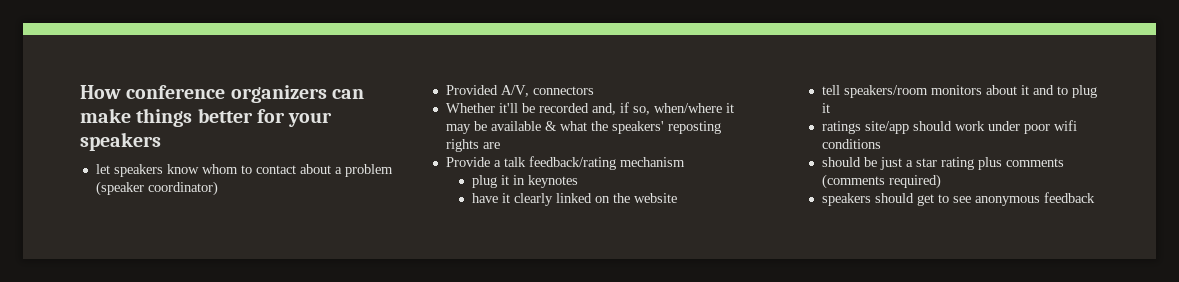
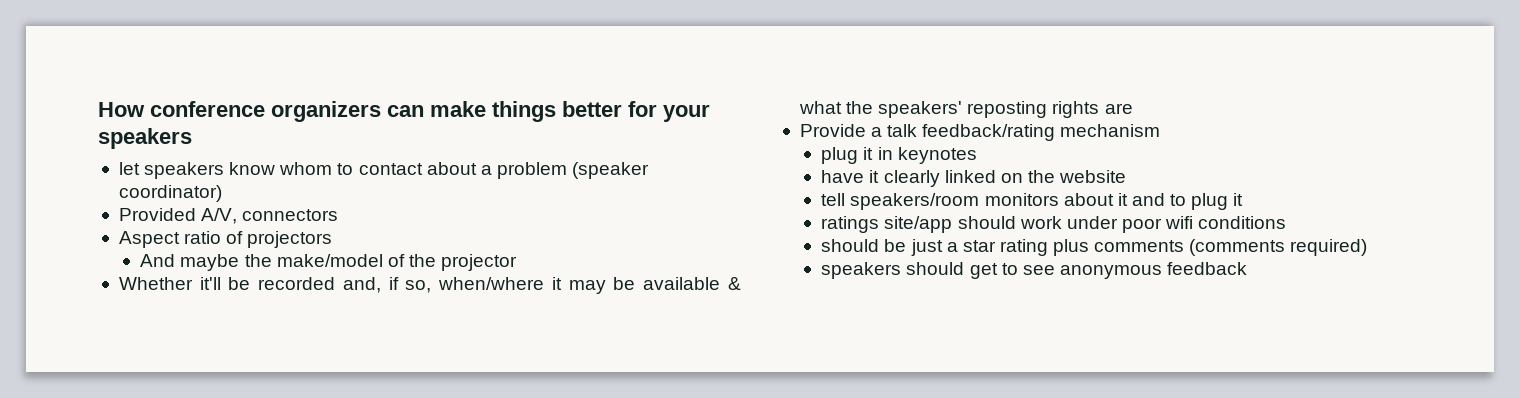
+ Aspect ratio of projectors
+ And maybe the make/model of the projector

